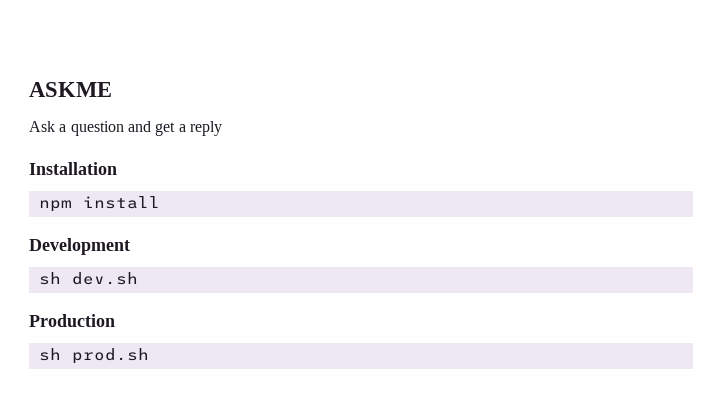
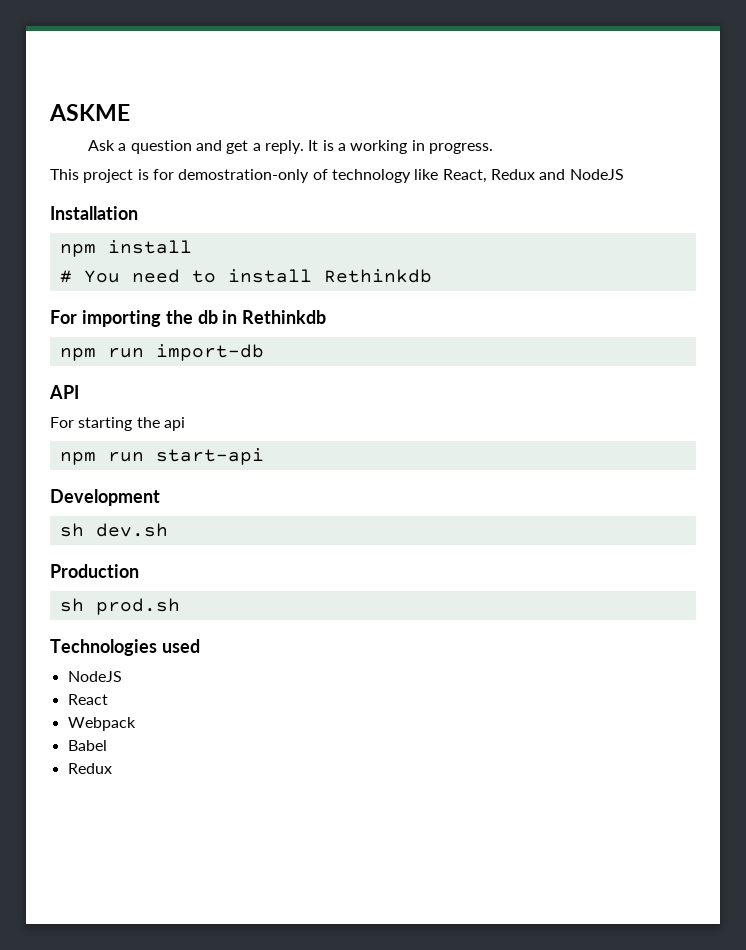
- Ask a question and get a reply
+ Ask a question and get a reply. It is a working in progress.
+ This project is for demostration-only of technology like React, Redux and NodeJS
  Installation
  npm install
+ # You need to install Rethinkdb
+ For importing the db in Rethinkdb
+ npm run import-db
+ API
+ For starting the api
+ npm run start-api
+ Technologies used
+ NodeJS
+ React
+ Webpack
+ Babel
+ Redux

